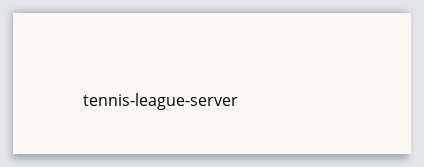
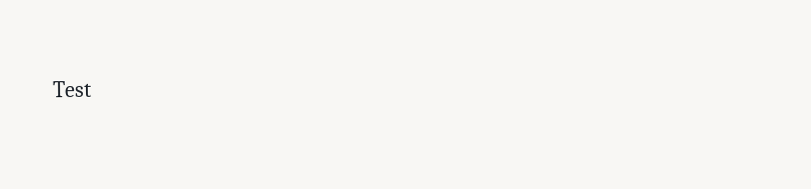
- tennis-league-server
+ Test

